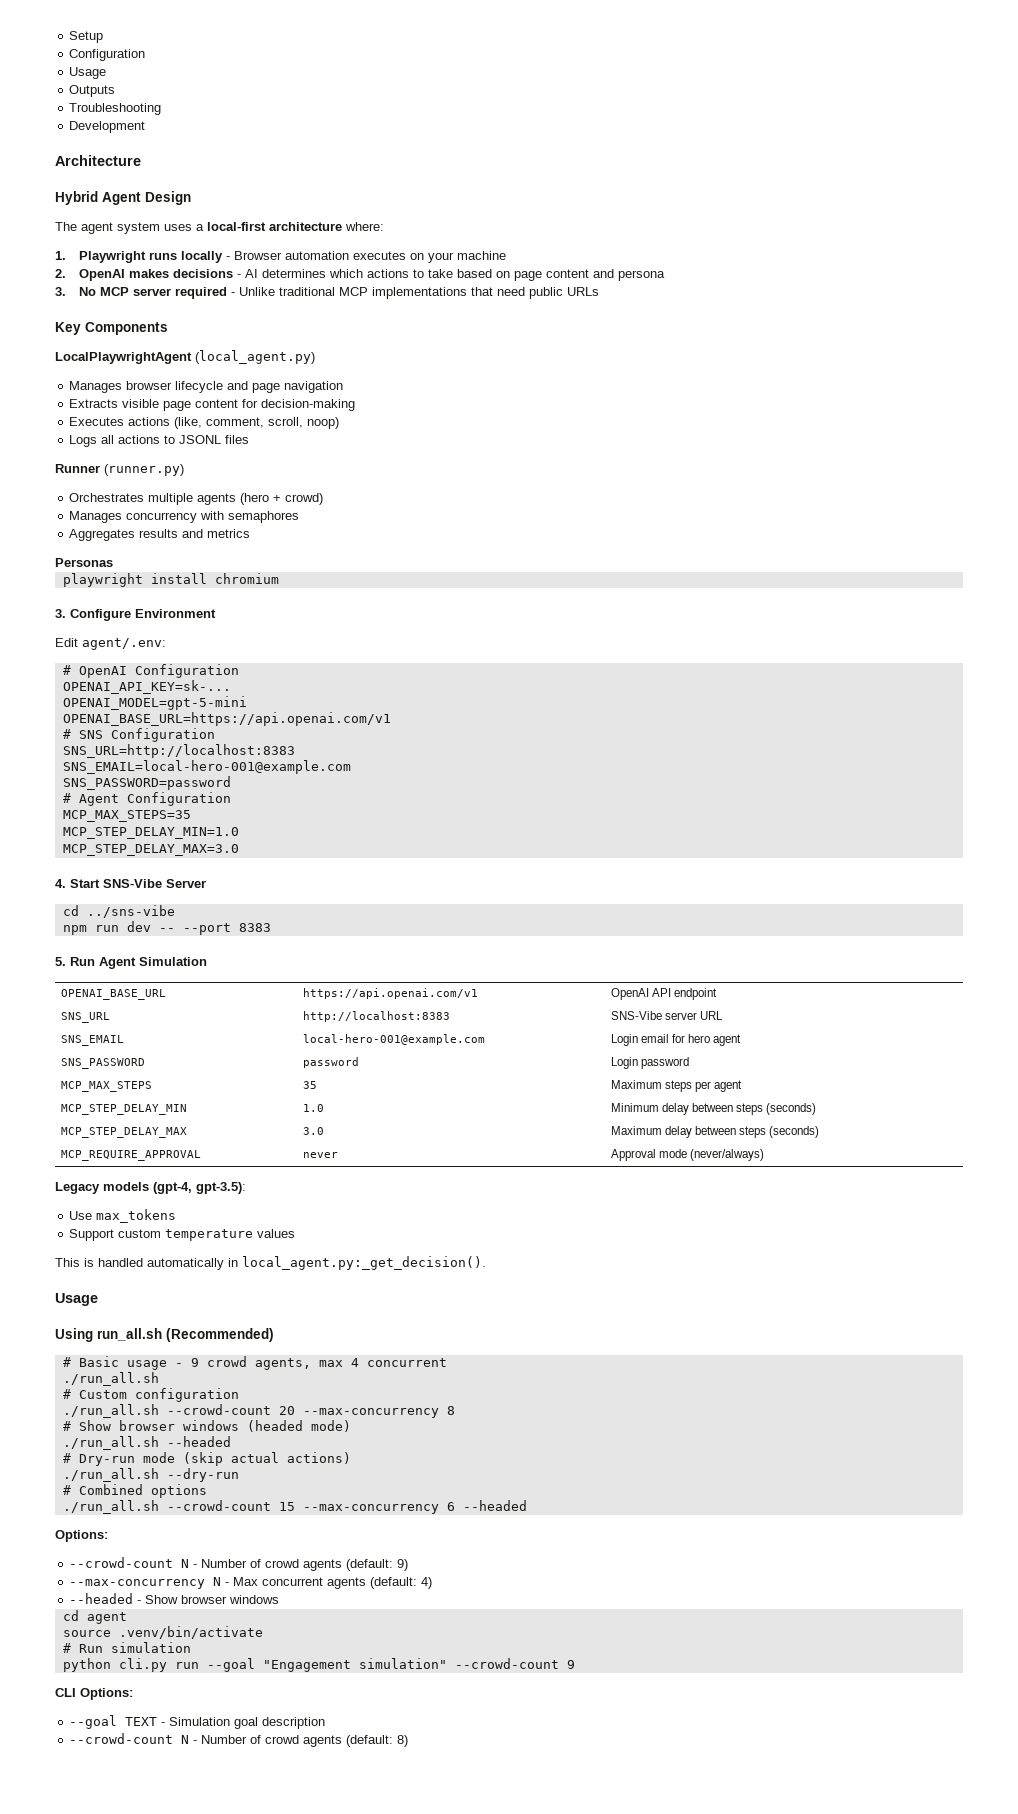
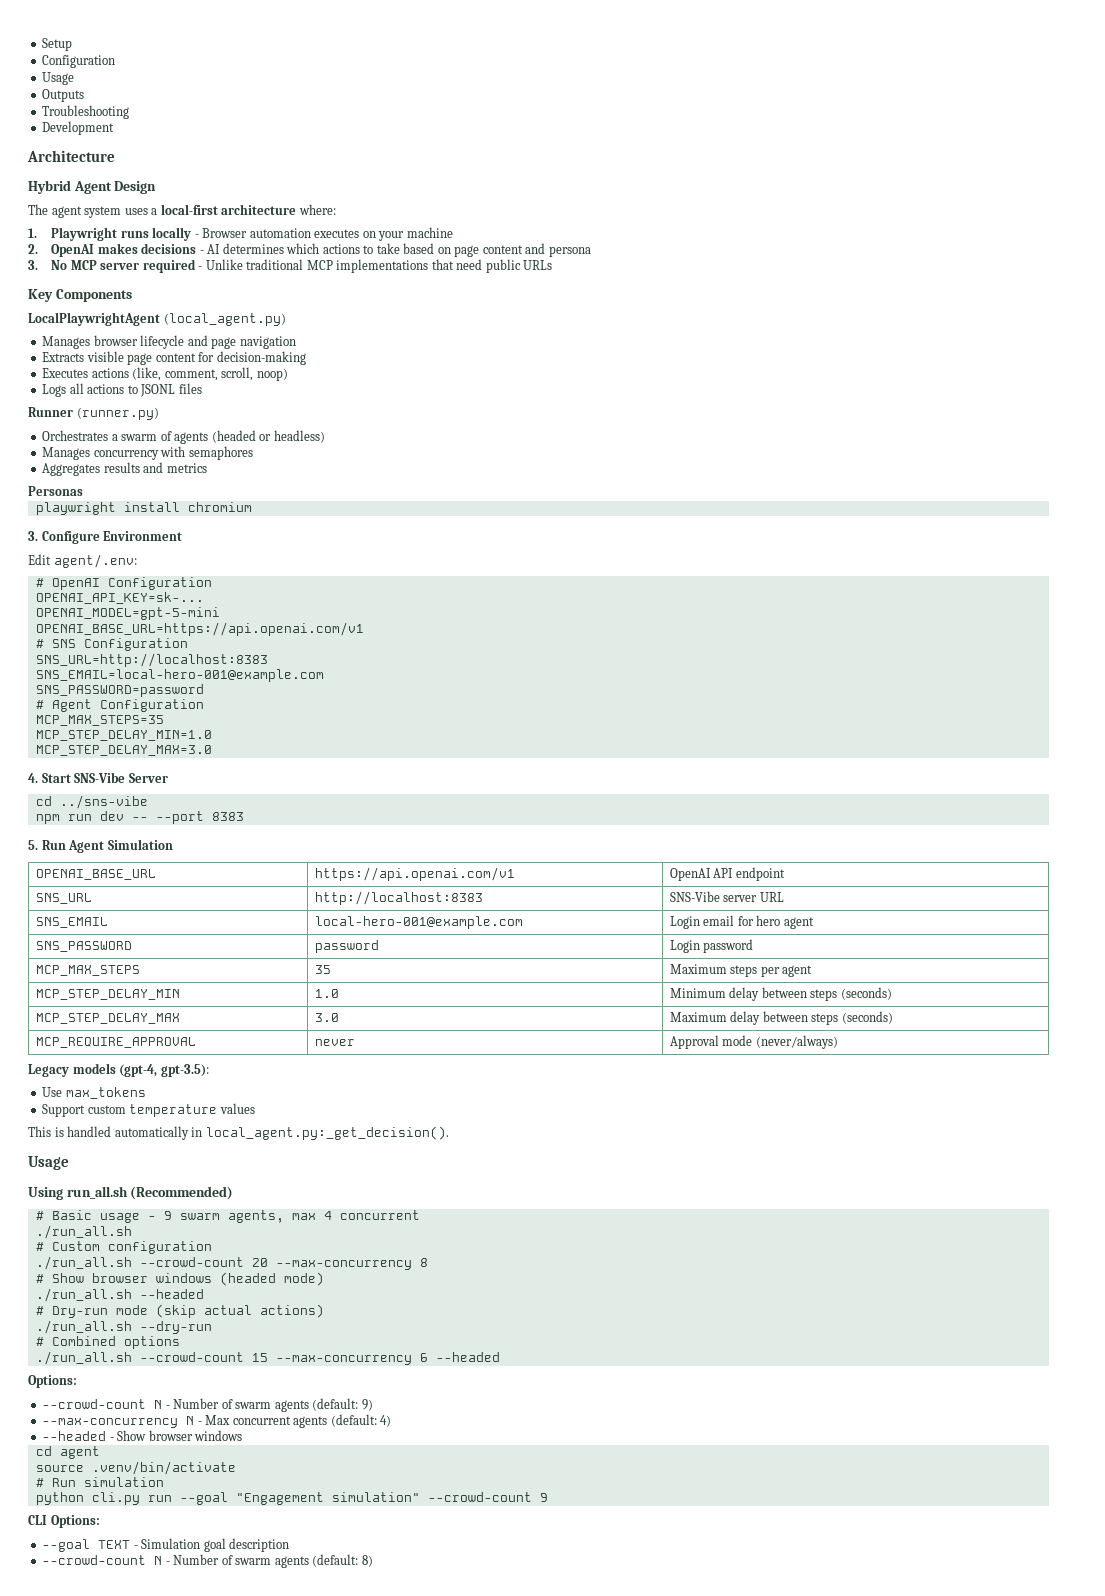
- Orchestrates multiple agents (hero + crowd)
+ Orchestrates a swarm of agents (headed or headless)
- # Basic usage - 9 crowd agents, max 4 concurrent
+ # Basic usage - 9 swarm agents, max 4 concurrent
- --crowd-count N - Number of crowd agents (default: 9)
+ --crowd-count N - Number of swarm agents (default: 9)
- --crowd-count N - Number of crowd agents (default: 8)
+ --crowd-count N - Number of swarm agents (default: 8)

